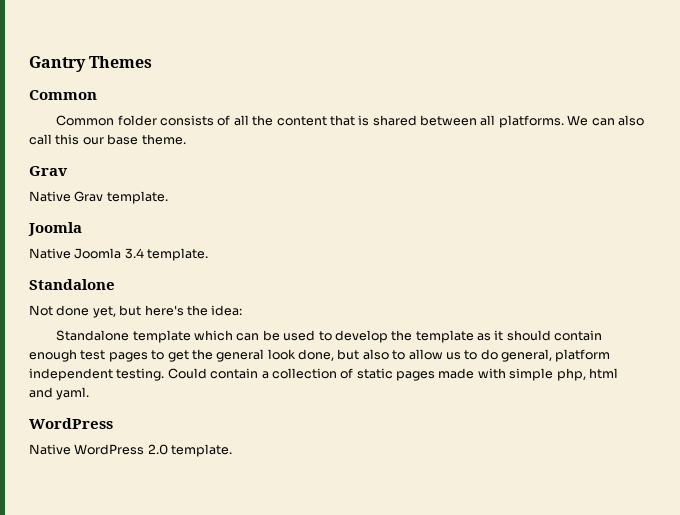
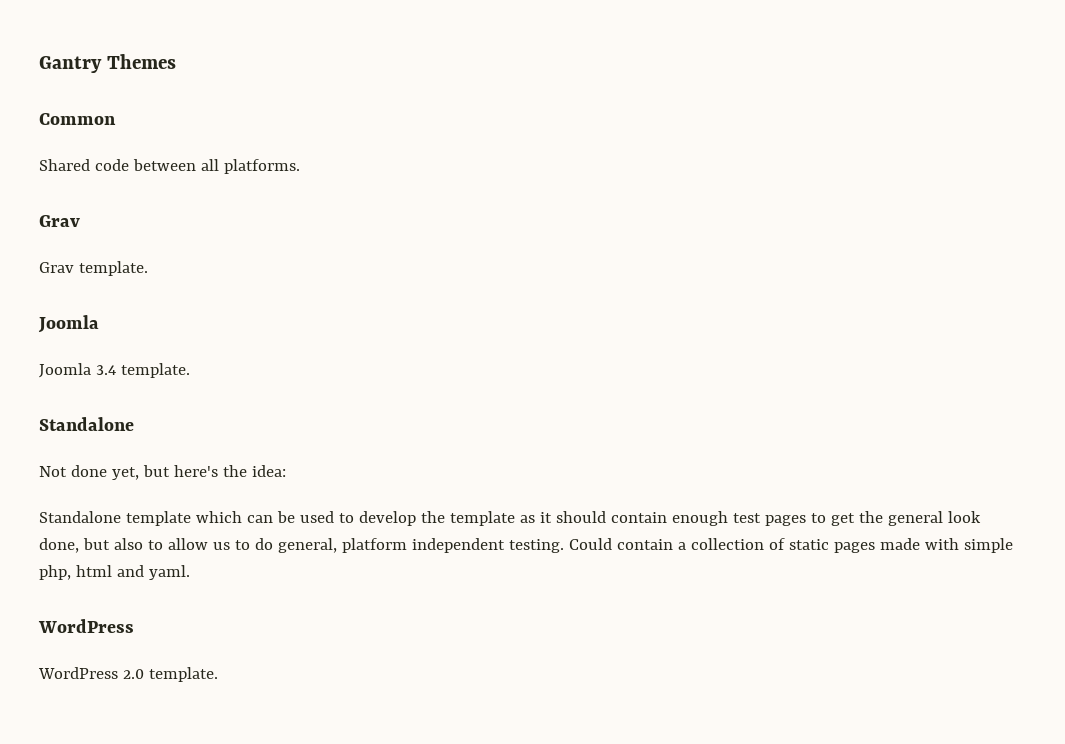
- Common folder consists of all the content that is shared between all platforms. We can also call this our base theme.
+ Shared code between all platforms.
- Native Grav template.
+ Grav template.
- Native Joomla 3.4 template.
+ Joomla 3.4 template.
- Native WordPress 2.0 template.
+ WordPress 2.0 template.

